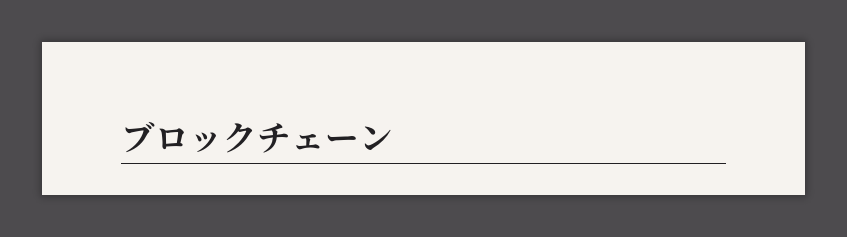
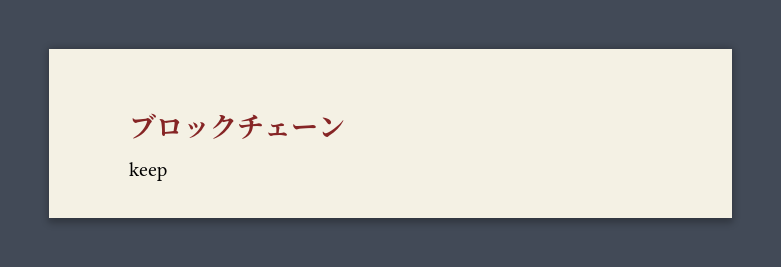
+ keep

